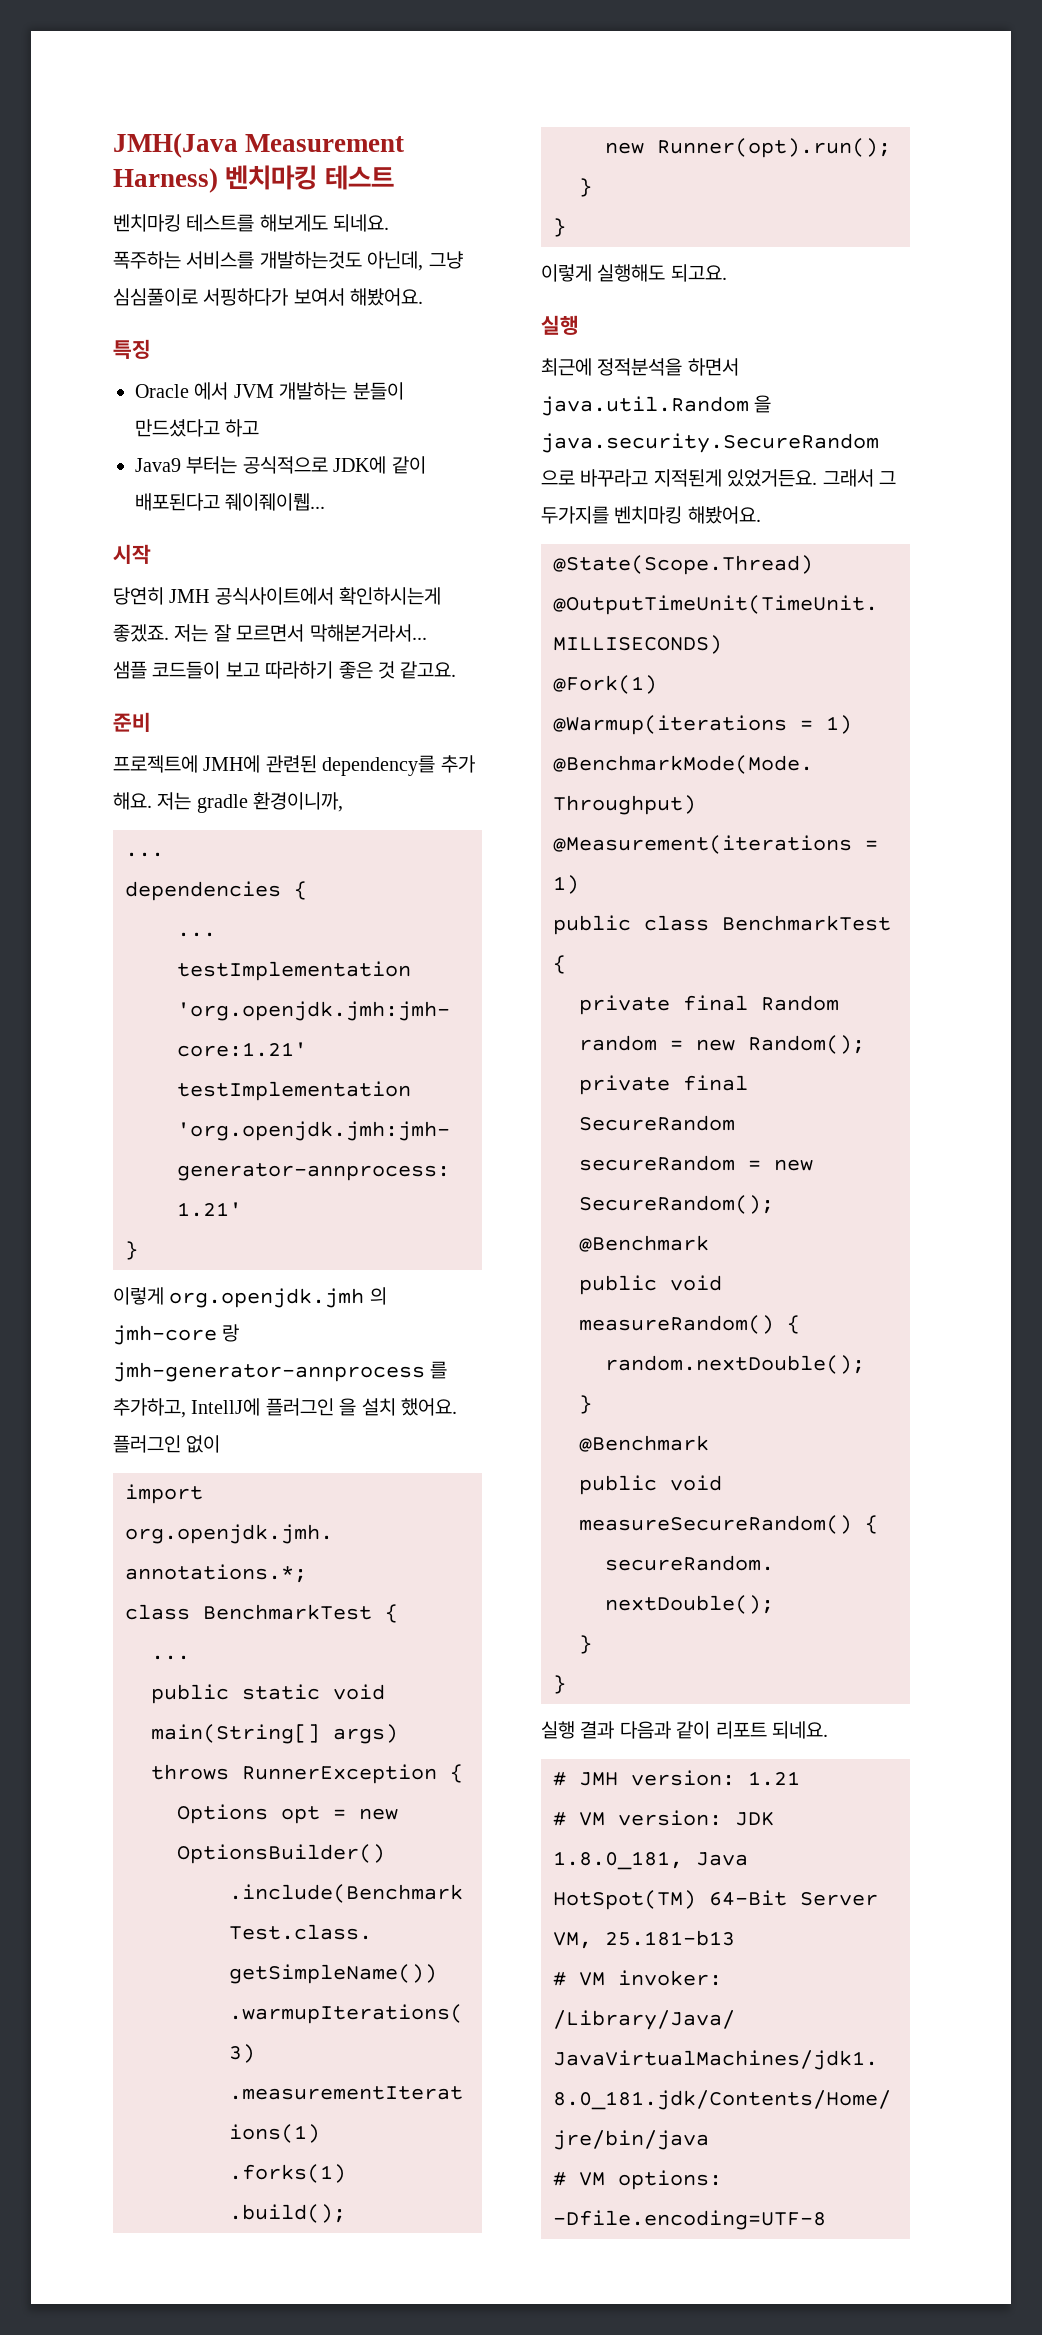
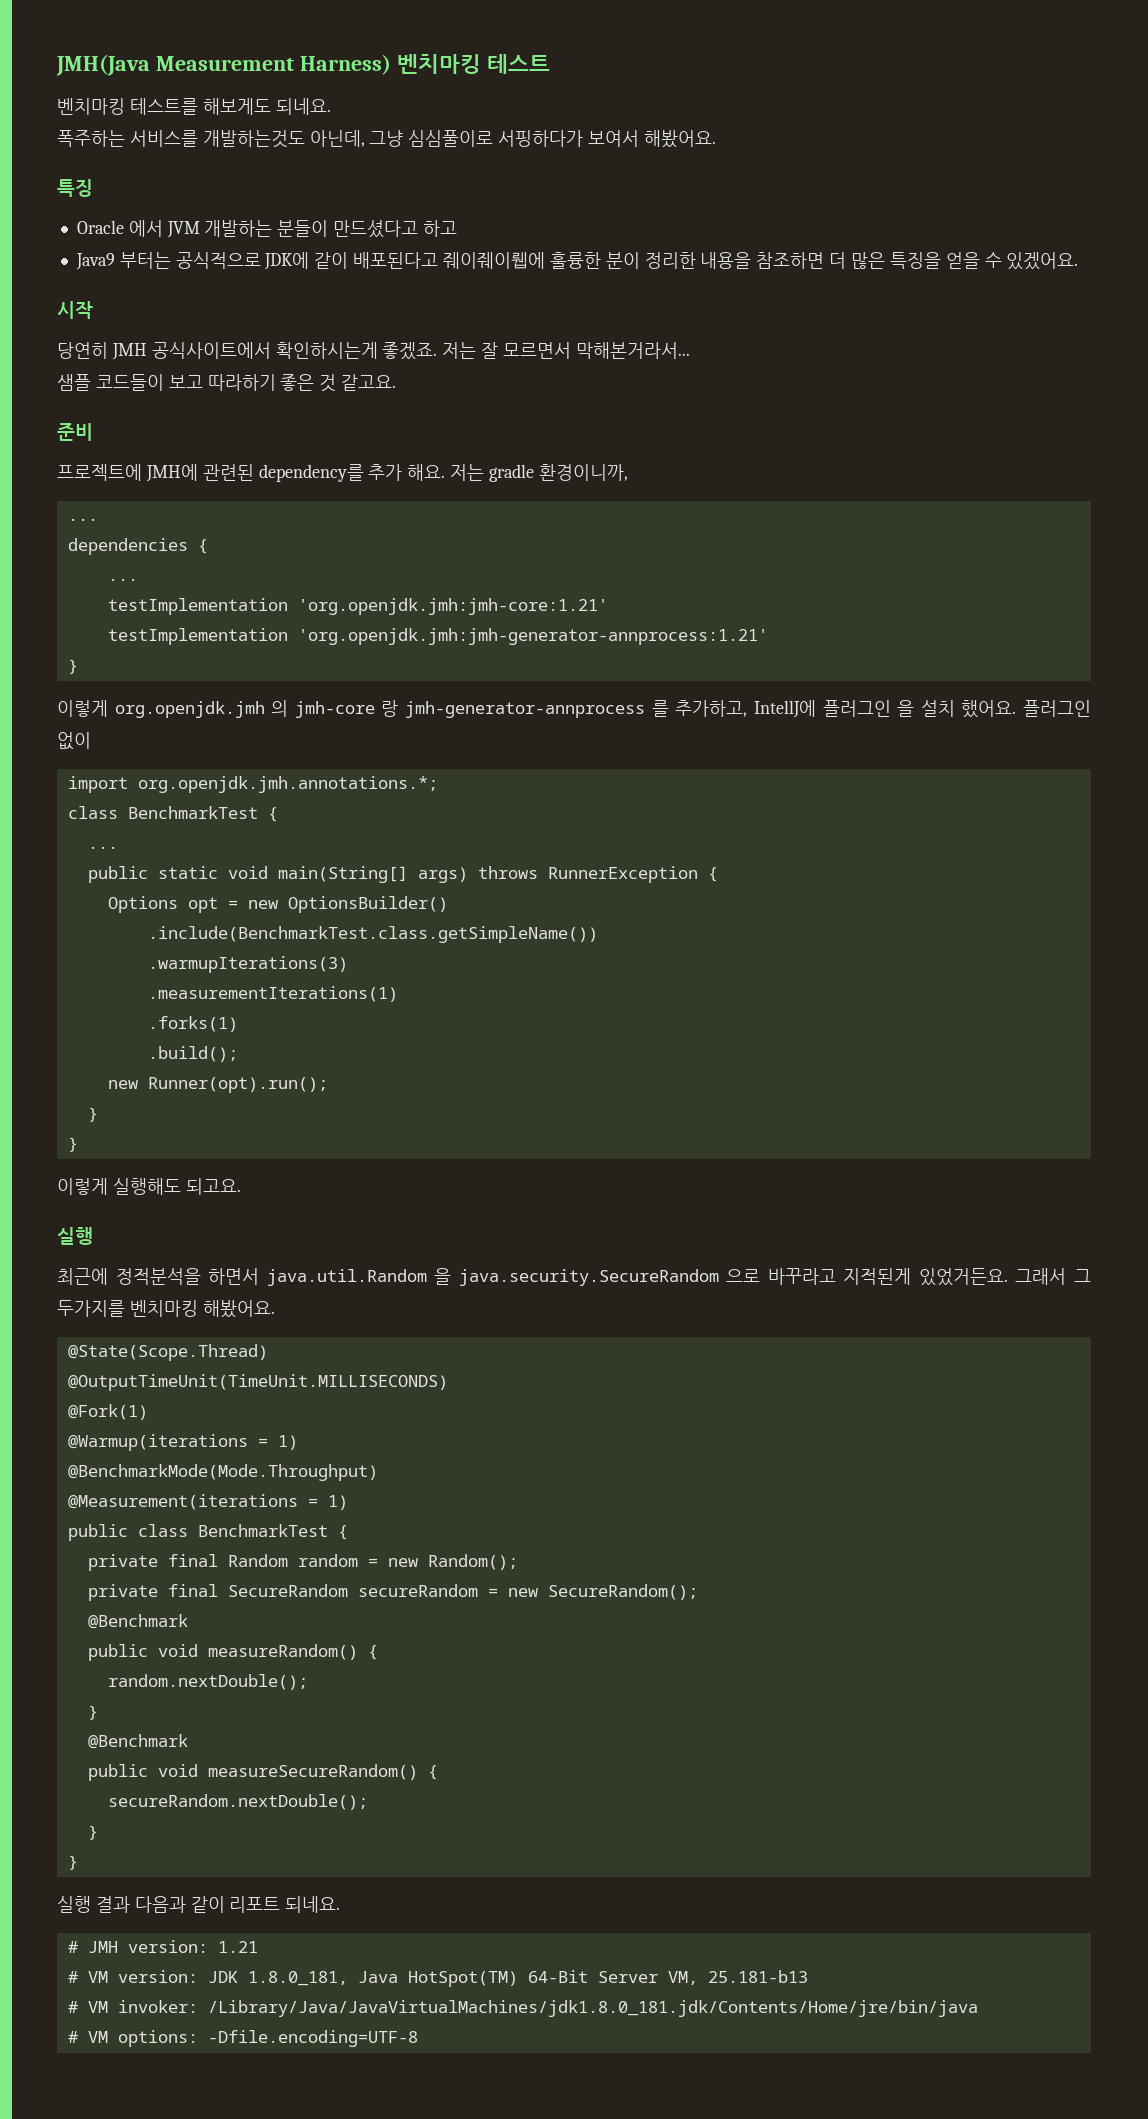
- Java9 부터는 공식적으로 JDK에 같이 배포된다고 줴이줴이뤱...
+ Java9 부터는 공식적으로 JDK에 같이 배포된다고 줴이줴이뤱에 훌륭한 분이 정리한 내용을 참조하면 더 많은 특징을 얻을 수 있겠어요.

